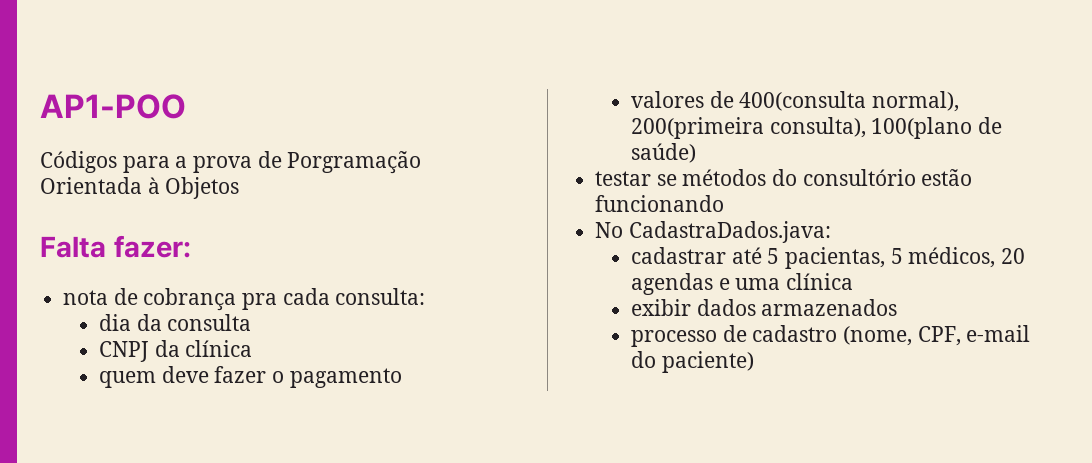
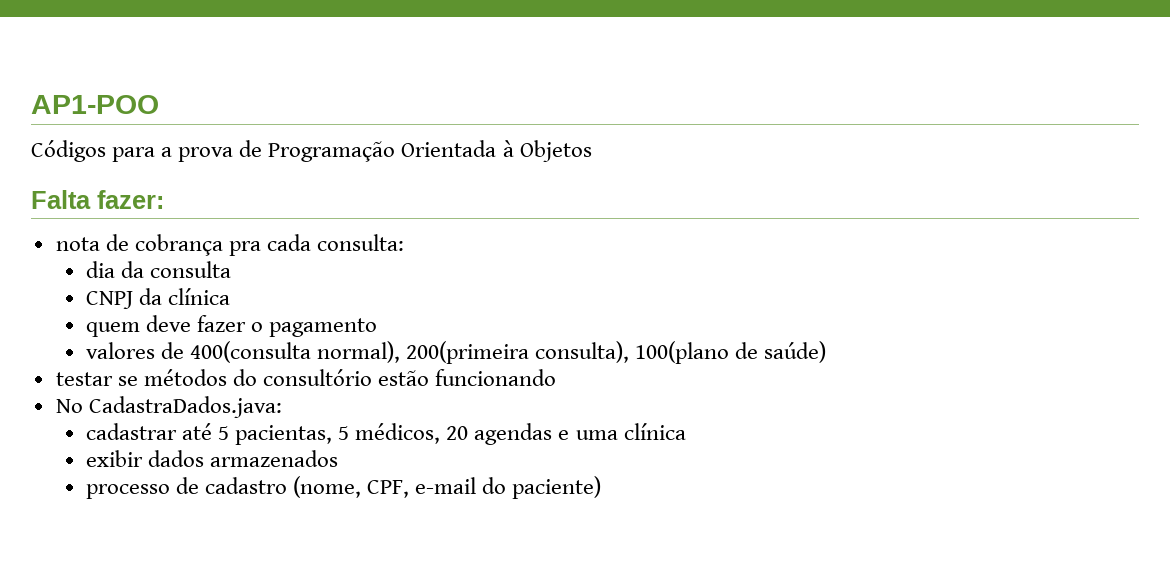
- Códigos para a prova de Porgramação Orientada à Objetos
+ Códigos para a prova de Programação Orientada à Objetos

